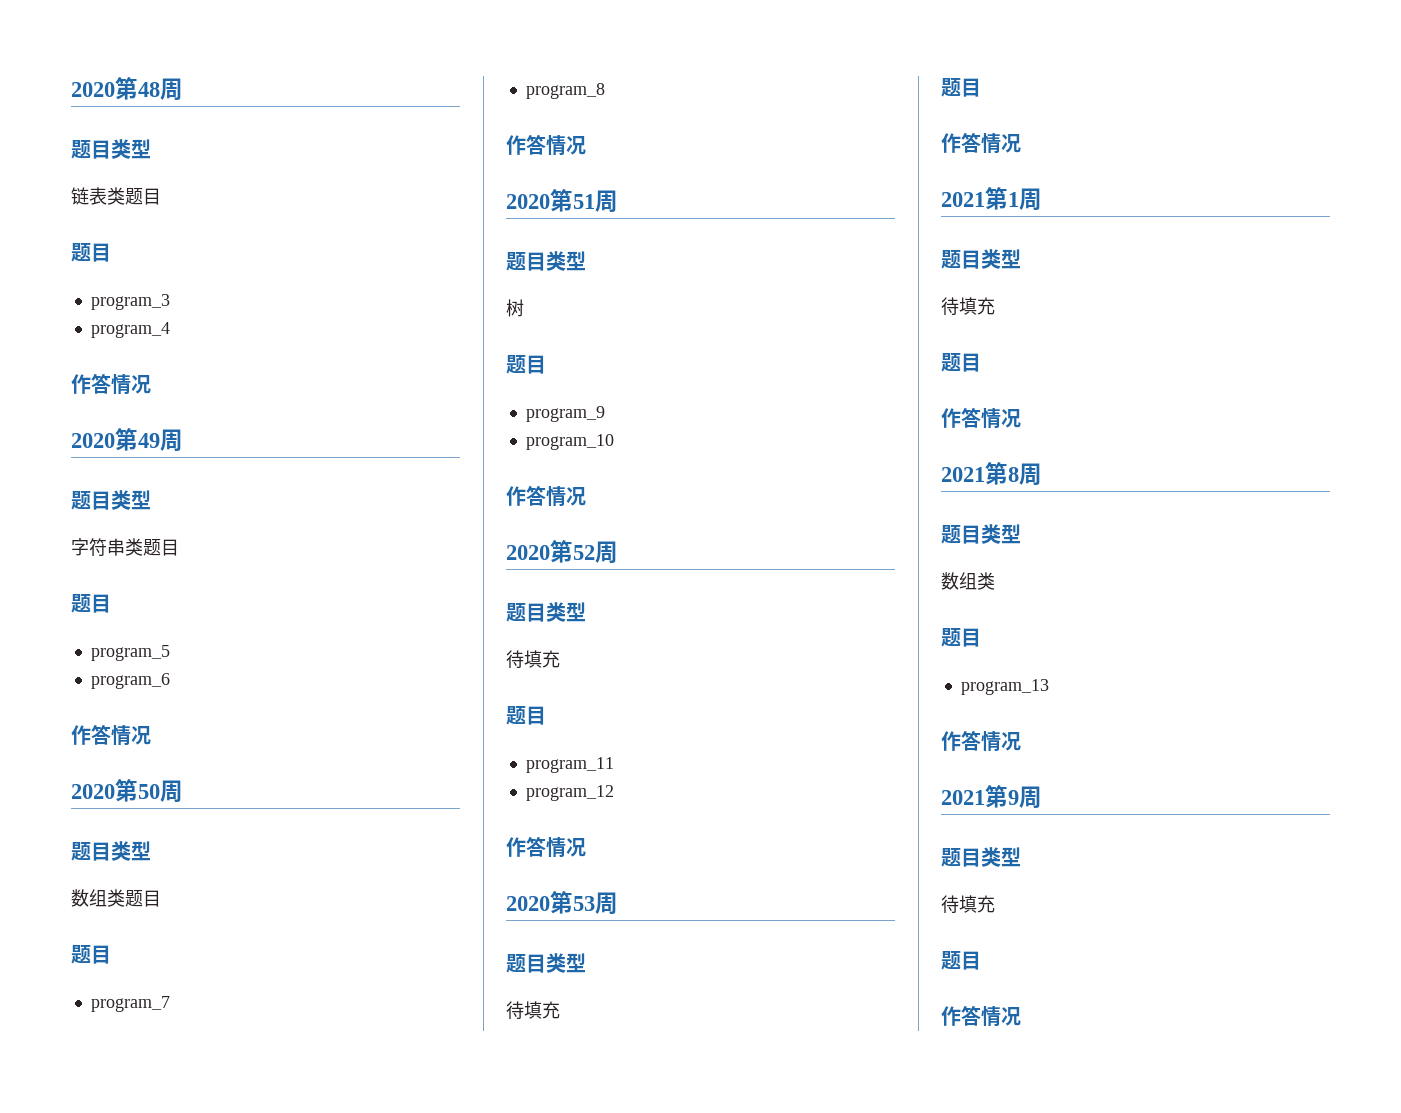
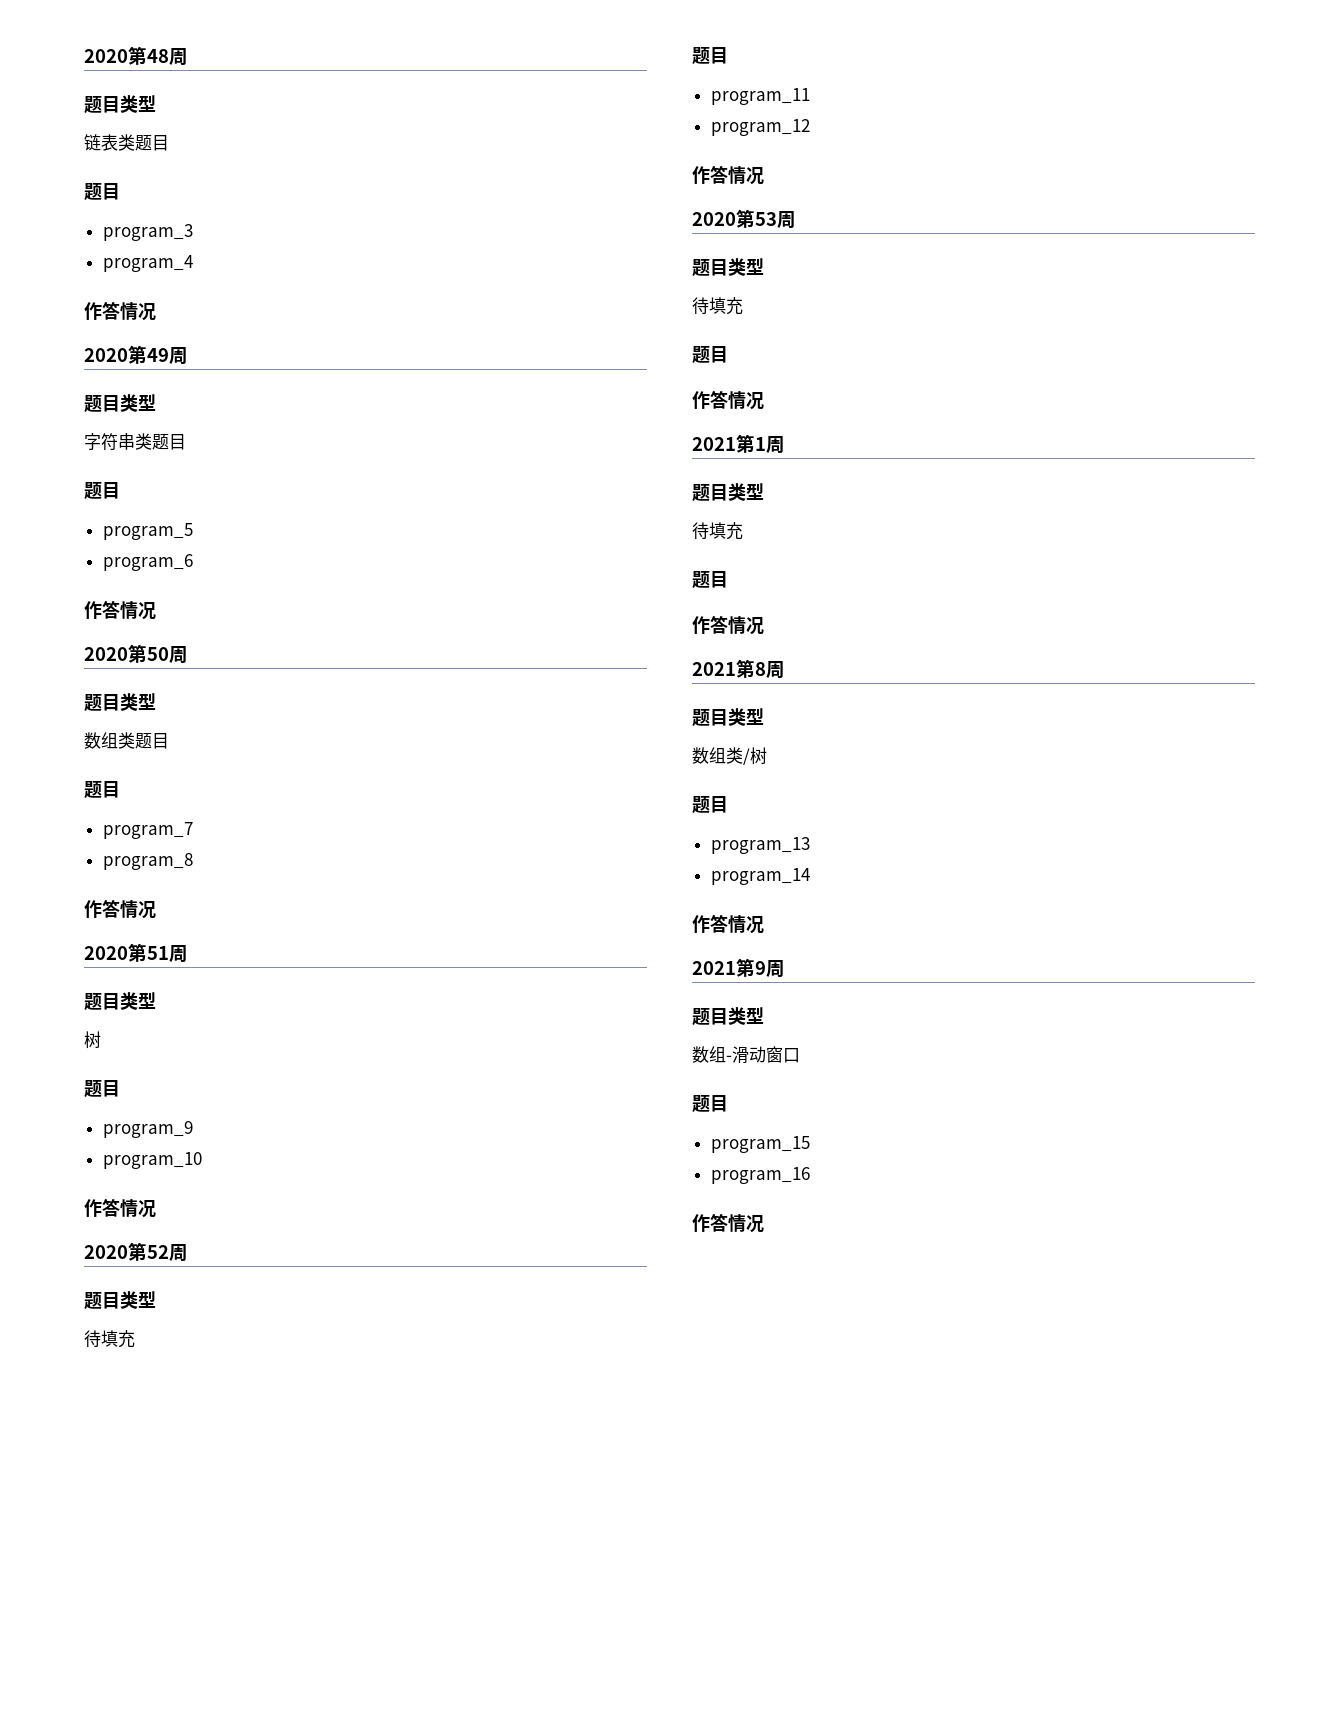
  2021第8周
  题目类型
- 数组类
+ 数组类/树
+ program_14
  2021第9周
  题目类型
- 待填充
+ 数组-滑动窗口
  题目
+ program_15
+ program_16

